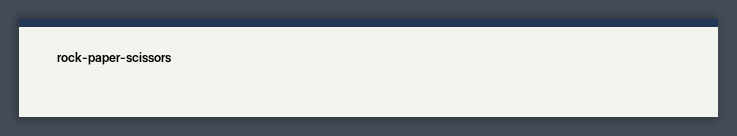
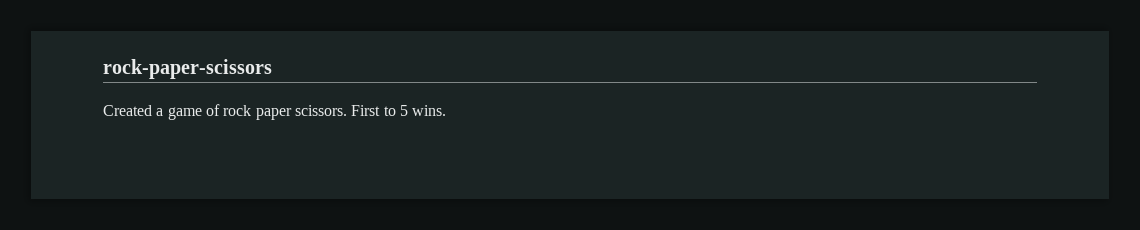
+ Created a game of rock paper scissors. First to 5 wins.

